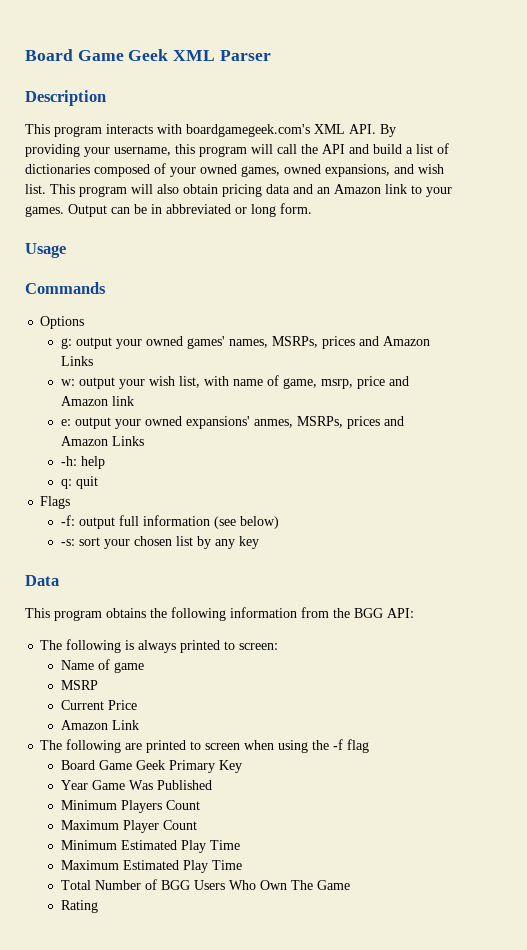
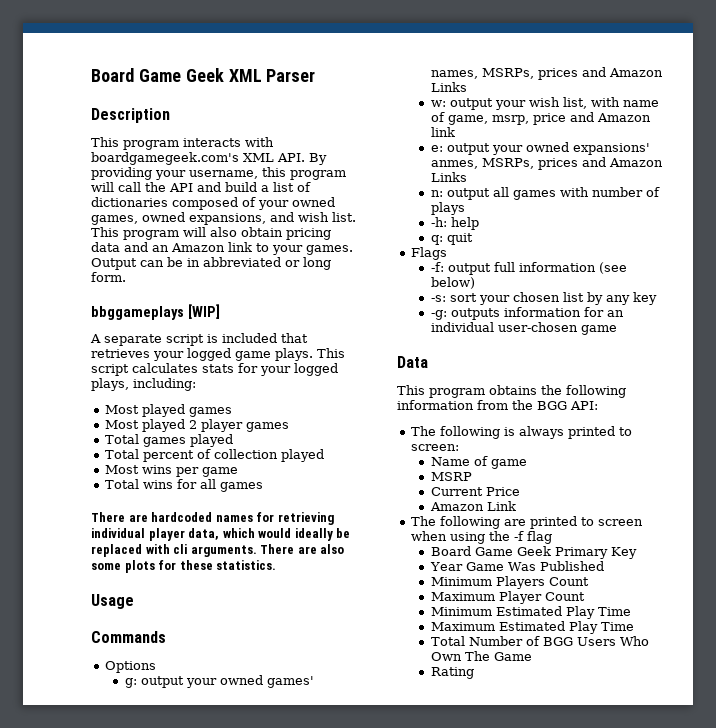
+ bbggameplays [WIP]
+ A separate script is included that retrieves your logged game plays. This script calculates stats for your logged plays, including:
+ Most played games
+ Most played 2 player games
+ Total games played
+ Total percent of collection played
+ Most wins per game
+ Total wins for all games
+ There are hardcoded names for retrieving individual player data, which would ideally be replaced with cli arguments. There are also some plots for these statistics.
+ n: output all games with number of plays
+ -g: outputs information for an individual user-chosen game

